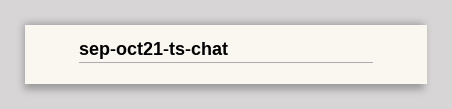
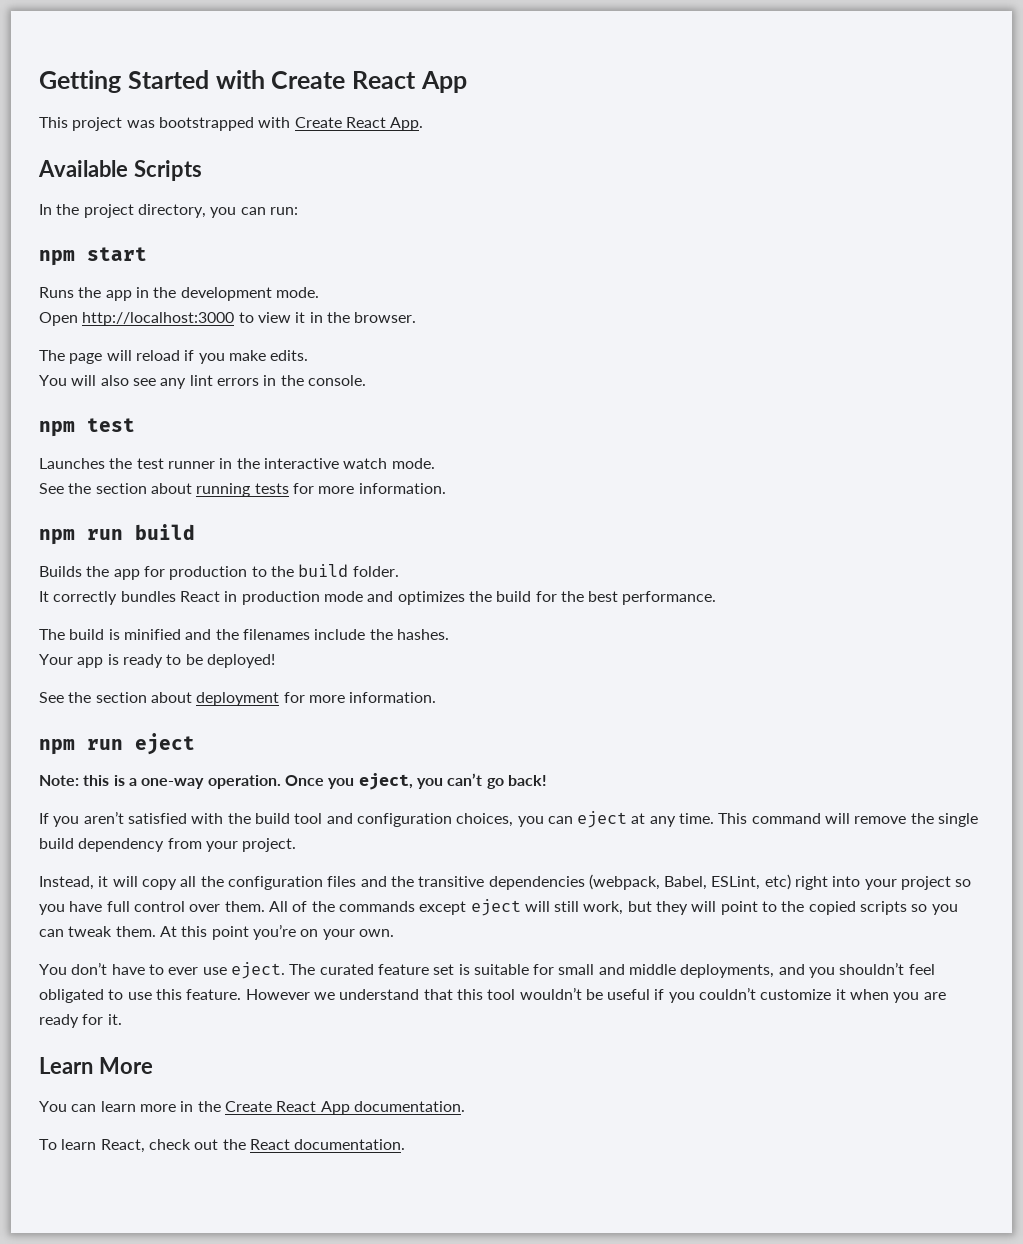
- sep-oct21-ts-chat
+ Getting Started with Create React App
+ This project was bootstrapped with Create React App.
+ Available Scripts
+ In the project directory, you can run:
+ npm start
+ Runs the app in the development mode.
+ Open http://localhost:3000 to view it in the browser.
+ The page will reload if you make edits.
+ You will also see any lint errors in the console.
+ npm test
+ Launches the test runner in the interactive watch mode.
+ See the section about running tests for more information.
+ npm run build
+ Builds the app for production to the build folder.
+ It correctly bundles React in production mode and optimizes the build for the best performance.
+ The build is minified and the filenames include the hashes.
+ Your app is ready to be deployed!
+ See the section about deployment for more information.
+ npm run eject
+ Note: this is a one-way operation. Once you eject, you can’t go back!
+ If you aren’t satisfied with the build tool and configuration choices, you can eject at any time. This command will remove the single build dependency from your project.
+ Instead, it will copy all the configuration files and the transitive dependencies (webpack, Babel, ESLint, etc) right into your project so you have full control over them. All of the commands except eject will still work, but they will point to the copied scripts so you can tweak them. At this point you’re on your own.
+ You don’t have to ever use eject. The curated feature set is suitable for small and middle deployments, and you shouldn’t feel obligated to use this feature. However we understand that this tool wouldn’t be useful if you couldn’t customize it when you are ready for it.
+ Learn More
+ You can learn more in the Create React App documentation.
+ To learn React, check out the React documentation.

